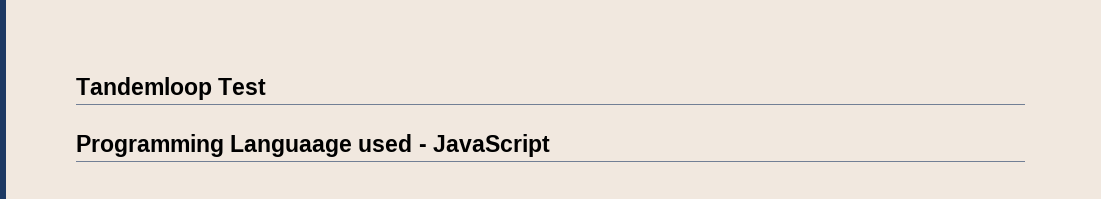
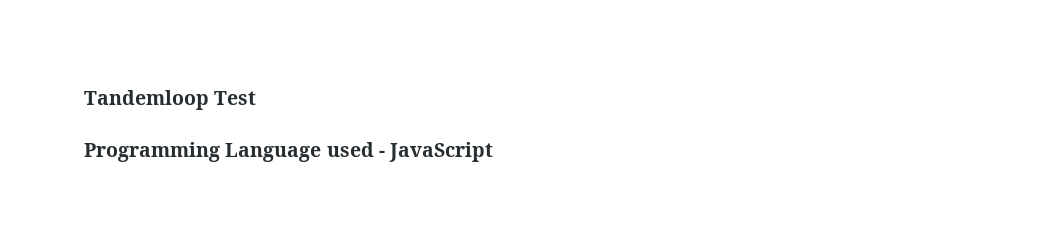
- Programming Languaage used - JavaScript
+ Programming Language used - JavaScript

